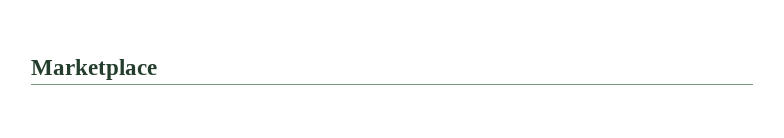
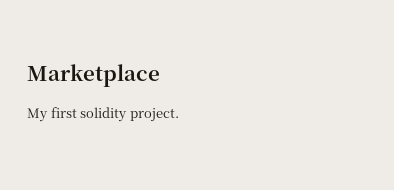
+ My first solidity project.

